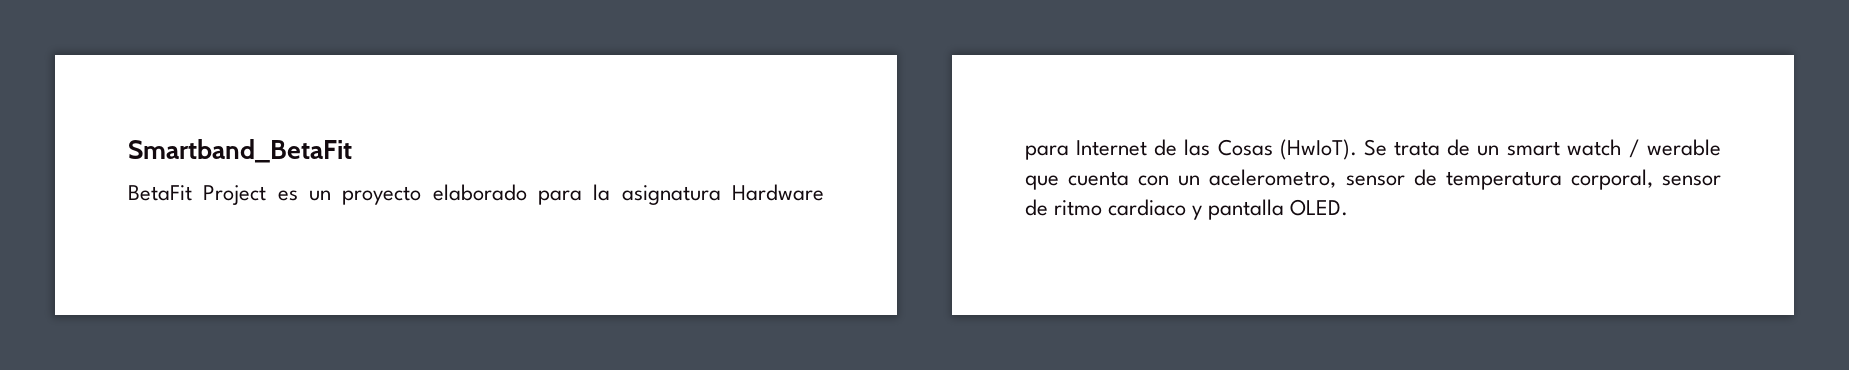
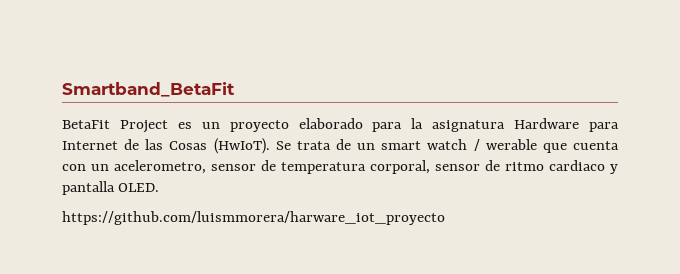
+ https://github.com/luismmorera/harware_iot_proyecto

